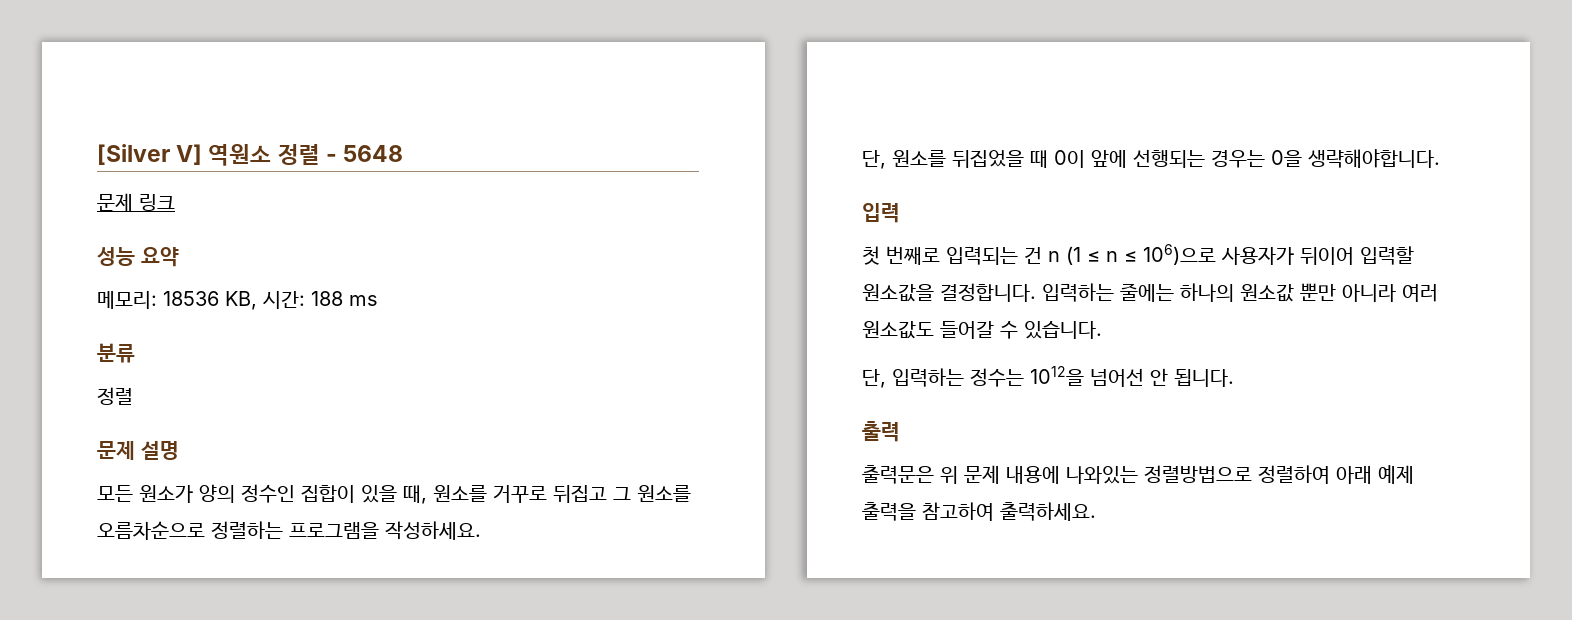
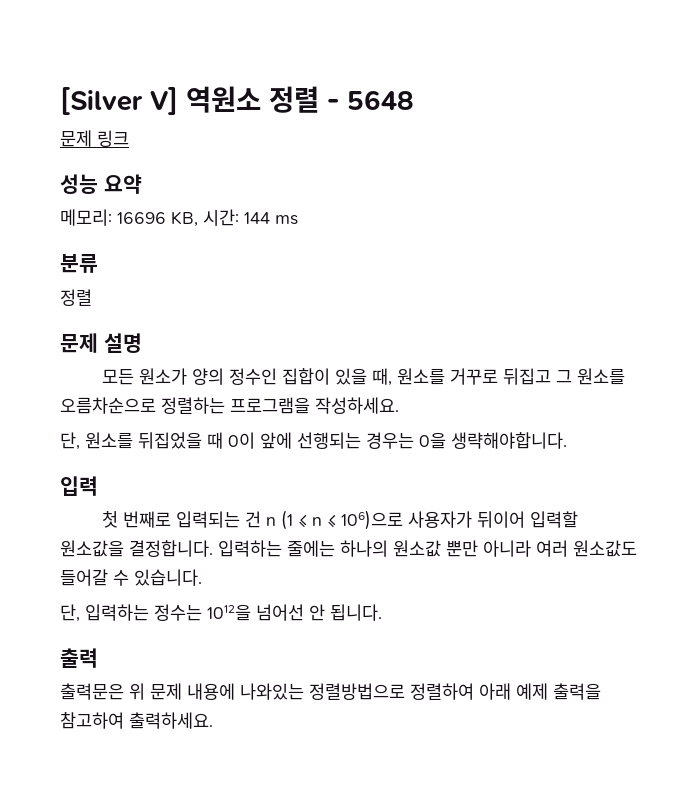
- 메모리: 18536 KB, 시간: 188 ms
+ 메모리: 16696 KB, 시간: 144 ms

